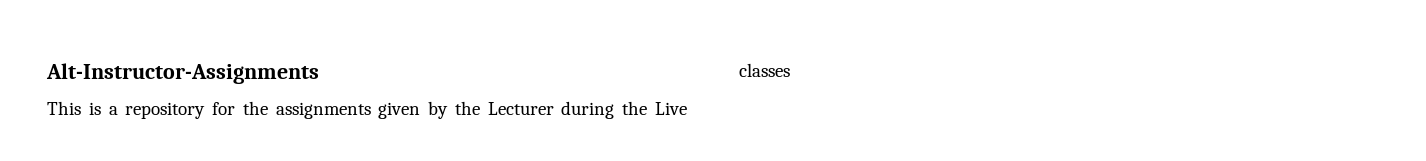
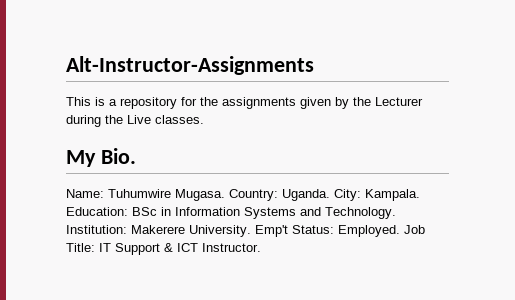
- This is a repository for the assignments given by the Lecturer during the Live classes
+ This is a repository for the assignments given by the Lecturer during the Live classes.
+ My Bio.
+ Name: Tuhumwire Mugasa. Country: Uganda. City: Kampala. Education: BSc in Information Systems and Technology. Institution: Makerere University. Emp't Status: Employed. Job Title: IT Support & ICT Instructor.

